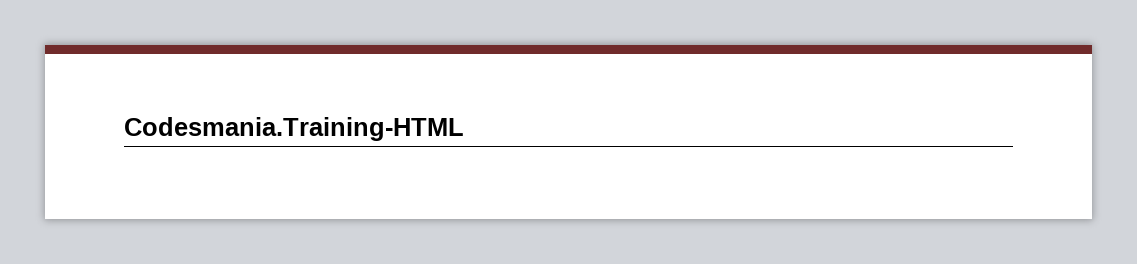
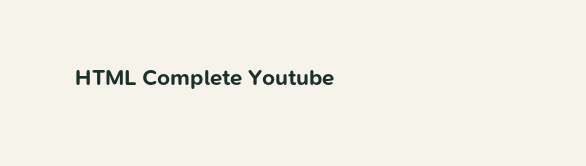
- Codesmania.Training-HTML
+ HTML Complete Youtube

